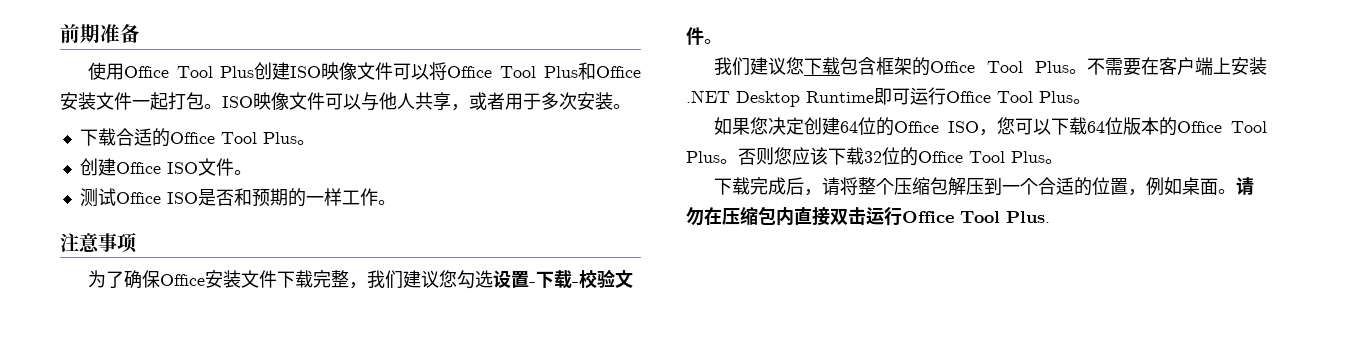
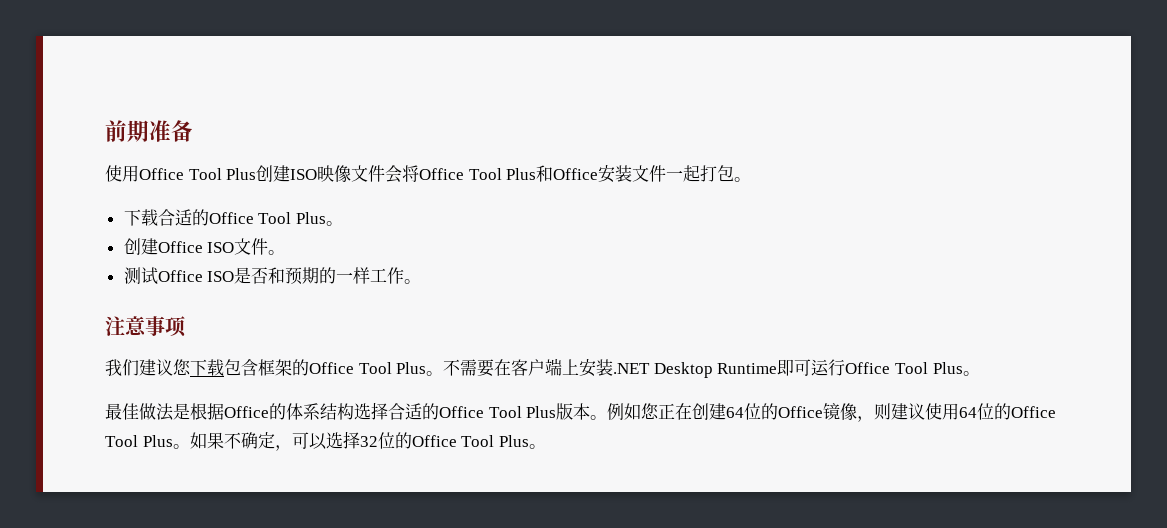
- 使用Office Tool Plus创建ISO映像文件可以将Office Tool Plus和Office安装文件一起打包。ISO映像文件可以与他人共享，或者用于多次安装。
+ 使用Office Tool Plus创建ISO映像文件会将Office Tool Plus和Office安装文件一起打包。
- 为了确保Office安装文件下载完整，我们建议您勾选设置-下载-校验文件。
- 如果您决定创建64位的Office ISO，您可以下载64位版本的Office Tool Plus。否则您应该下载32位的Office Tool Plus。
+ 最佳做法是根据Office的体系结构选择合适的Office Tool Plus版本。例如您正在创建64位的Office镜像，则建议使用64位的Office Tool Plus。如果不确定，可以选择32位的Office Tool Plus。
- 下载完成后，请将整个压缩包解压到一个合适的位置，例如桌面。请勿在压缩包内直接双击运行Office Tool Plus.

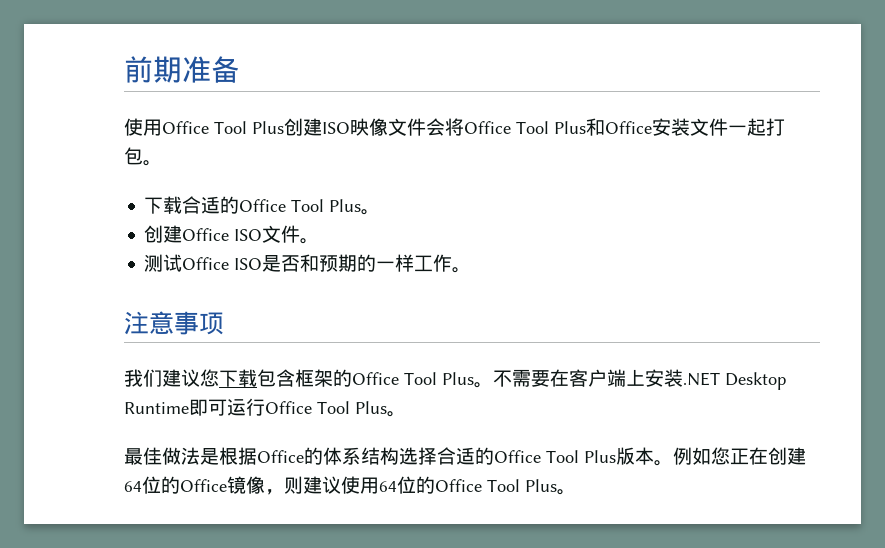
- 如果不确定，可以选择32位的Office Tool Plus。

